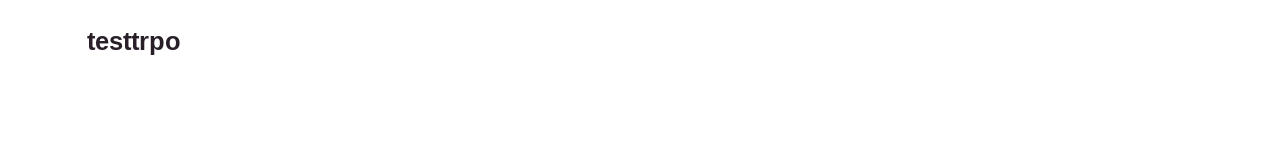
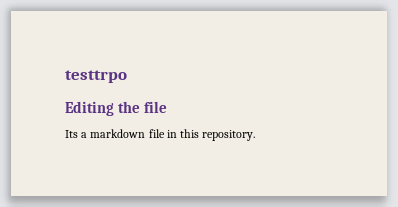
+ Editing the file
+ Its a markdown file in this repository.

